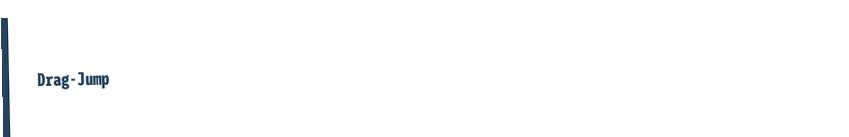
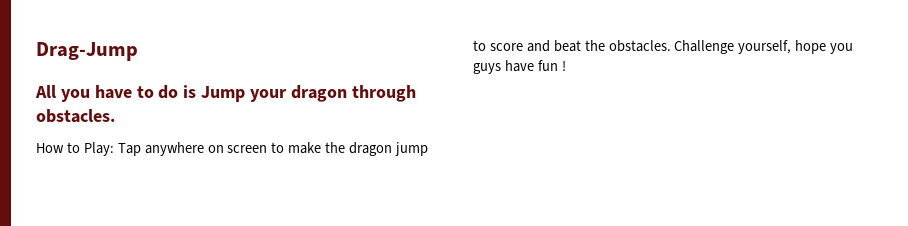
+ All you have to do is Jump your dragon through obstacles.
+ How to Play: Tap anywhere on screen to make the dragon jump to score and beat the obstacles. Challenge yourself, hope you guys have fun !

